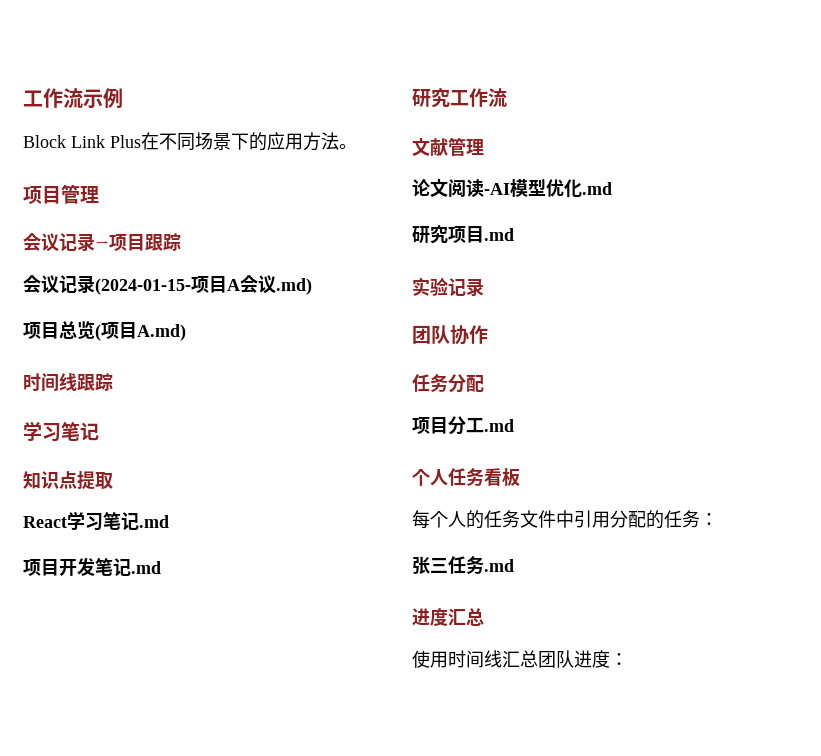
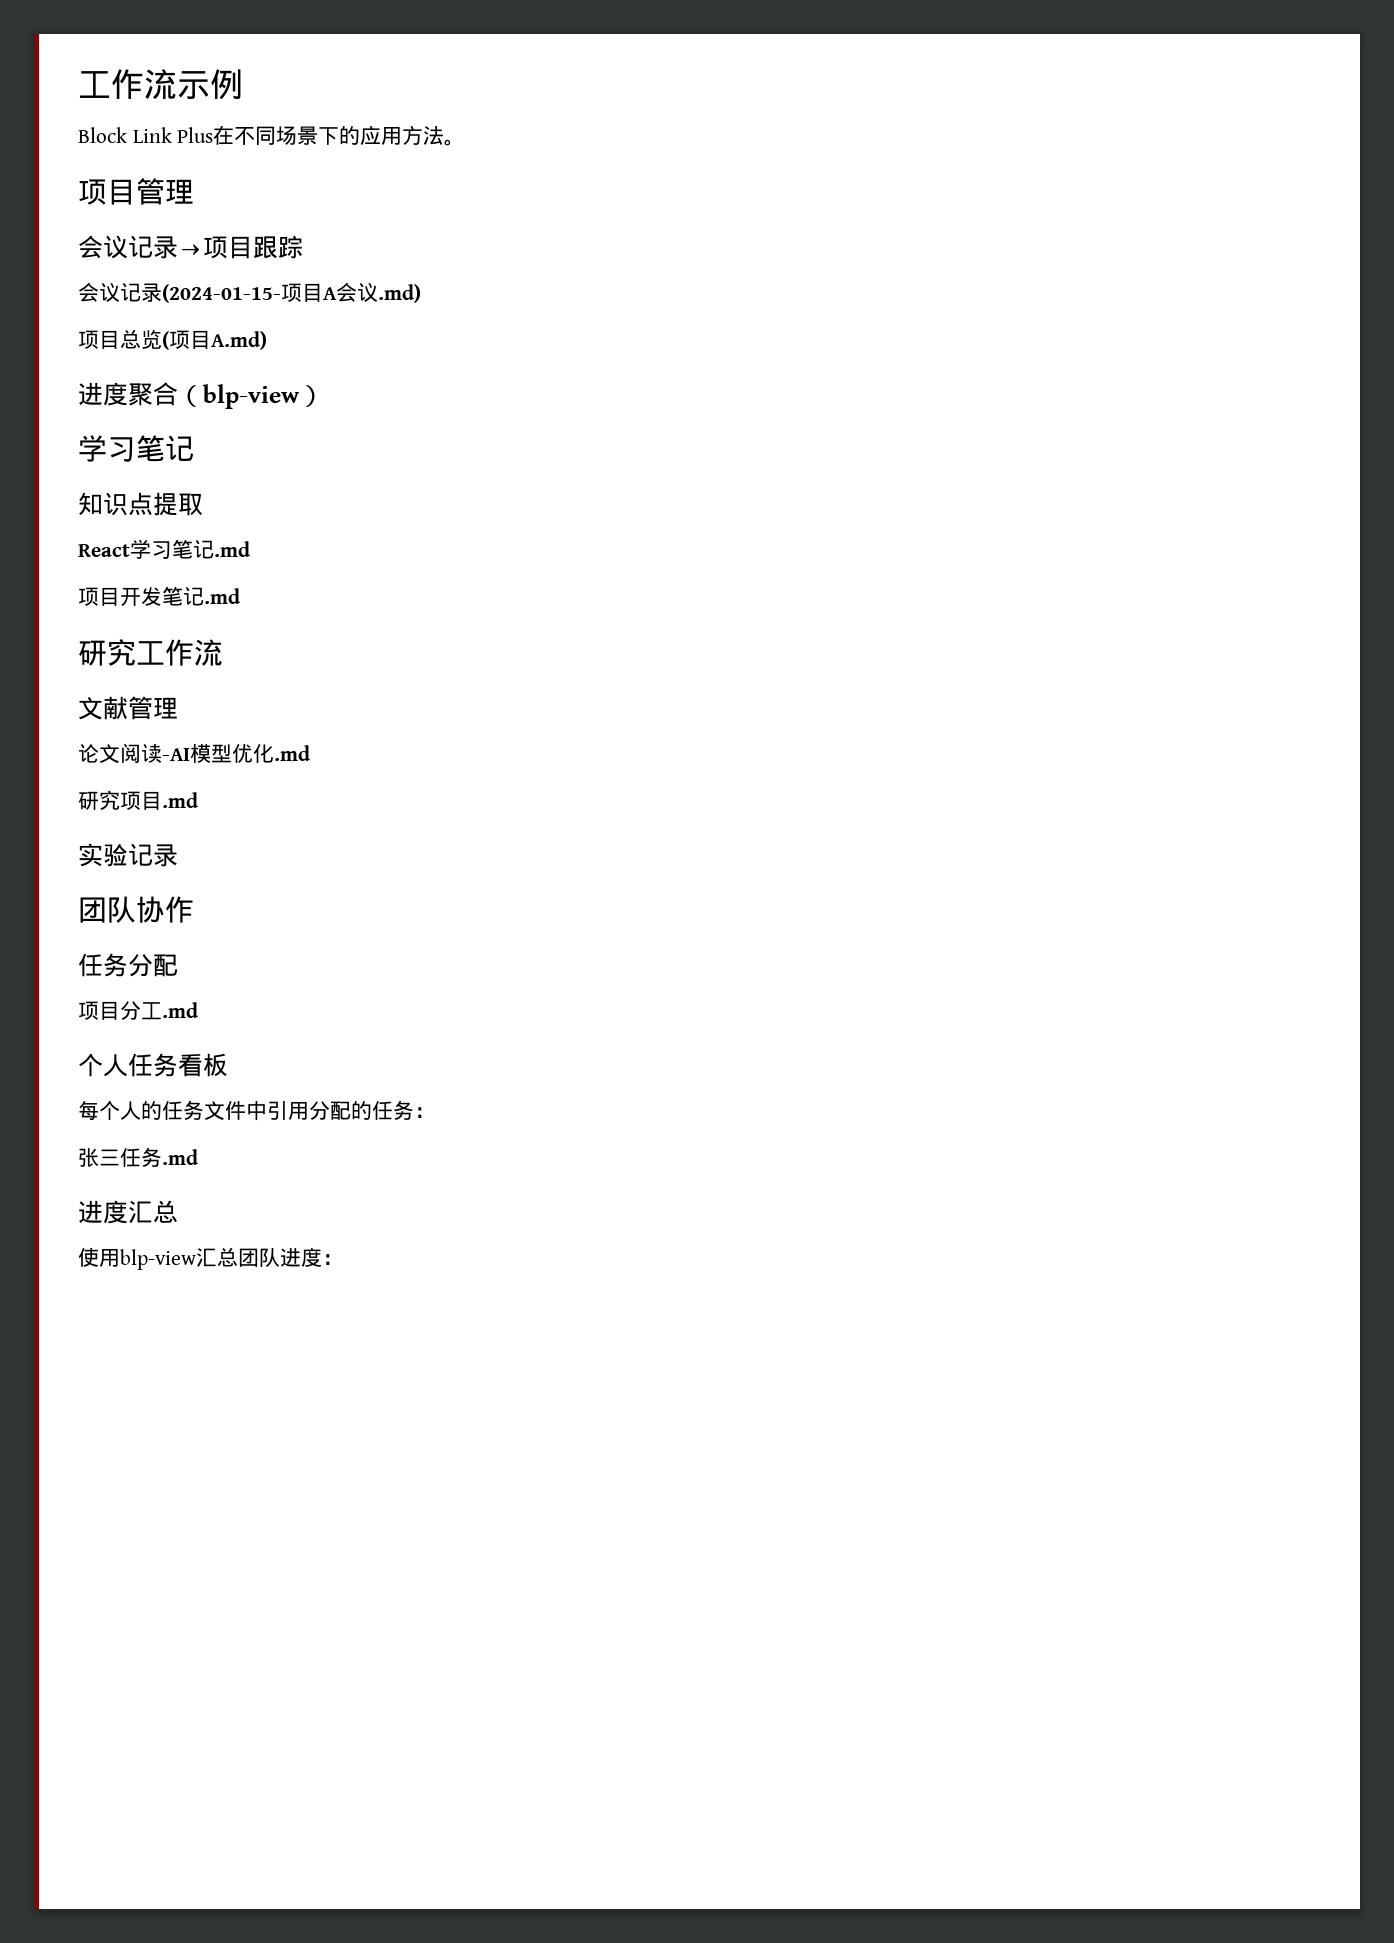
- 时间线跟踪
+ 进度聚合（blp-view）
- 使用时间线汇总团队进度：
+ 使用blp-view汇总团队进度：

